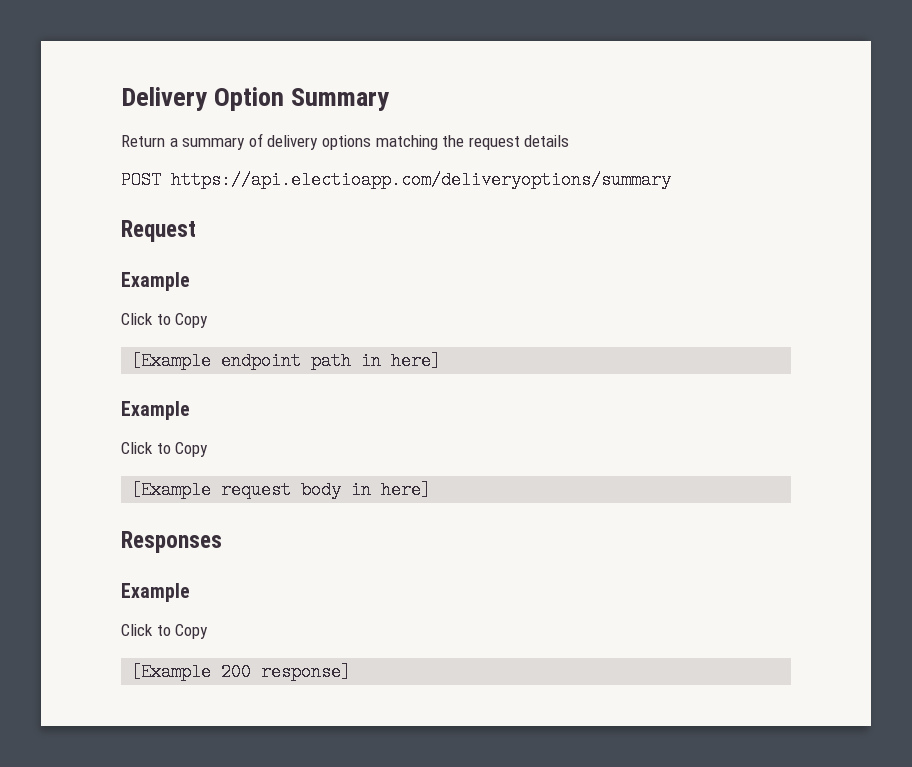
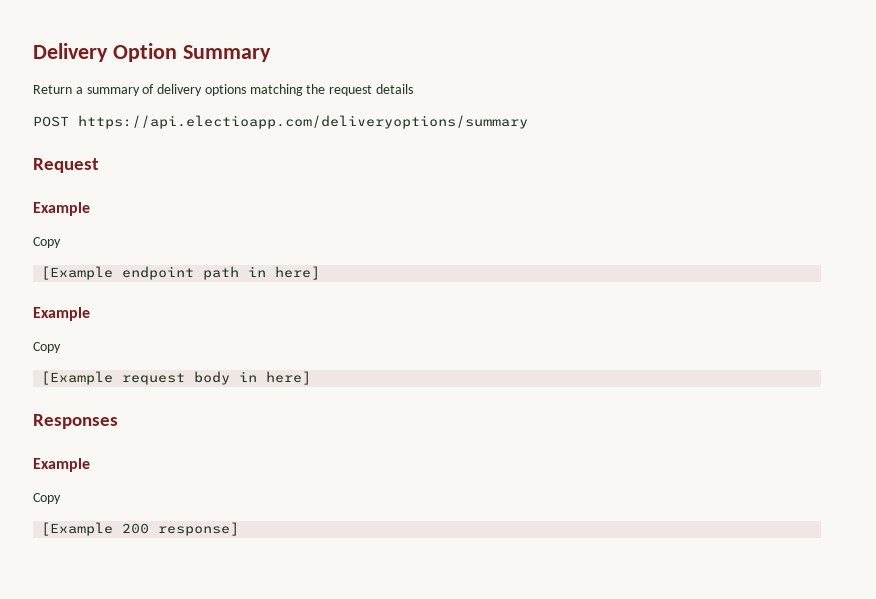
  Request
  Example
- Click to Copy
+ Copy
  [Example endpoint path in here]
  Example
- Click to Copy
+ Copy
  Responses
  Example
- Click to Copy
+ Copy

